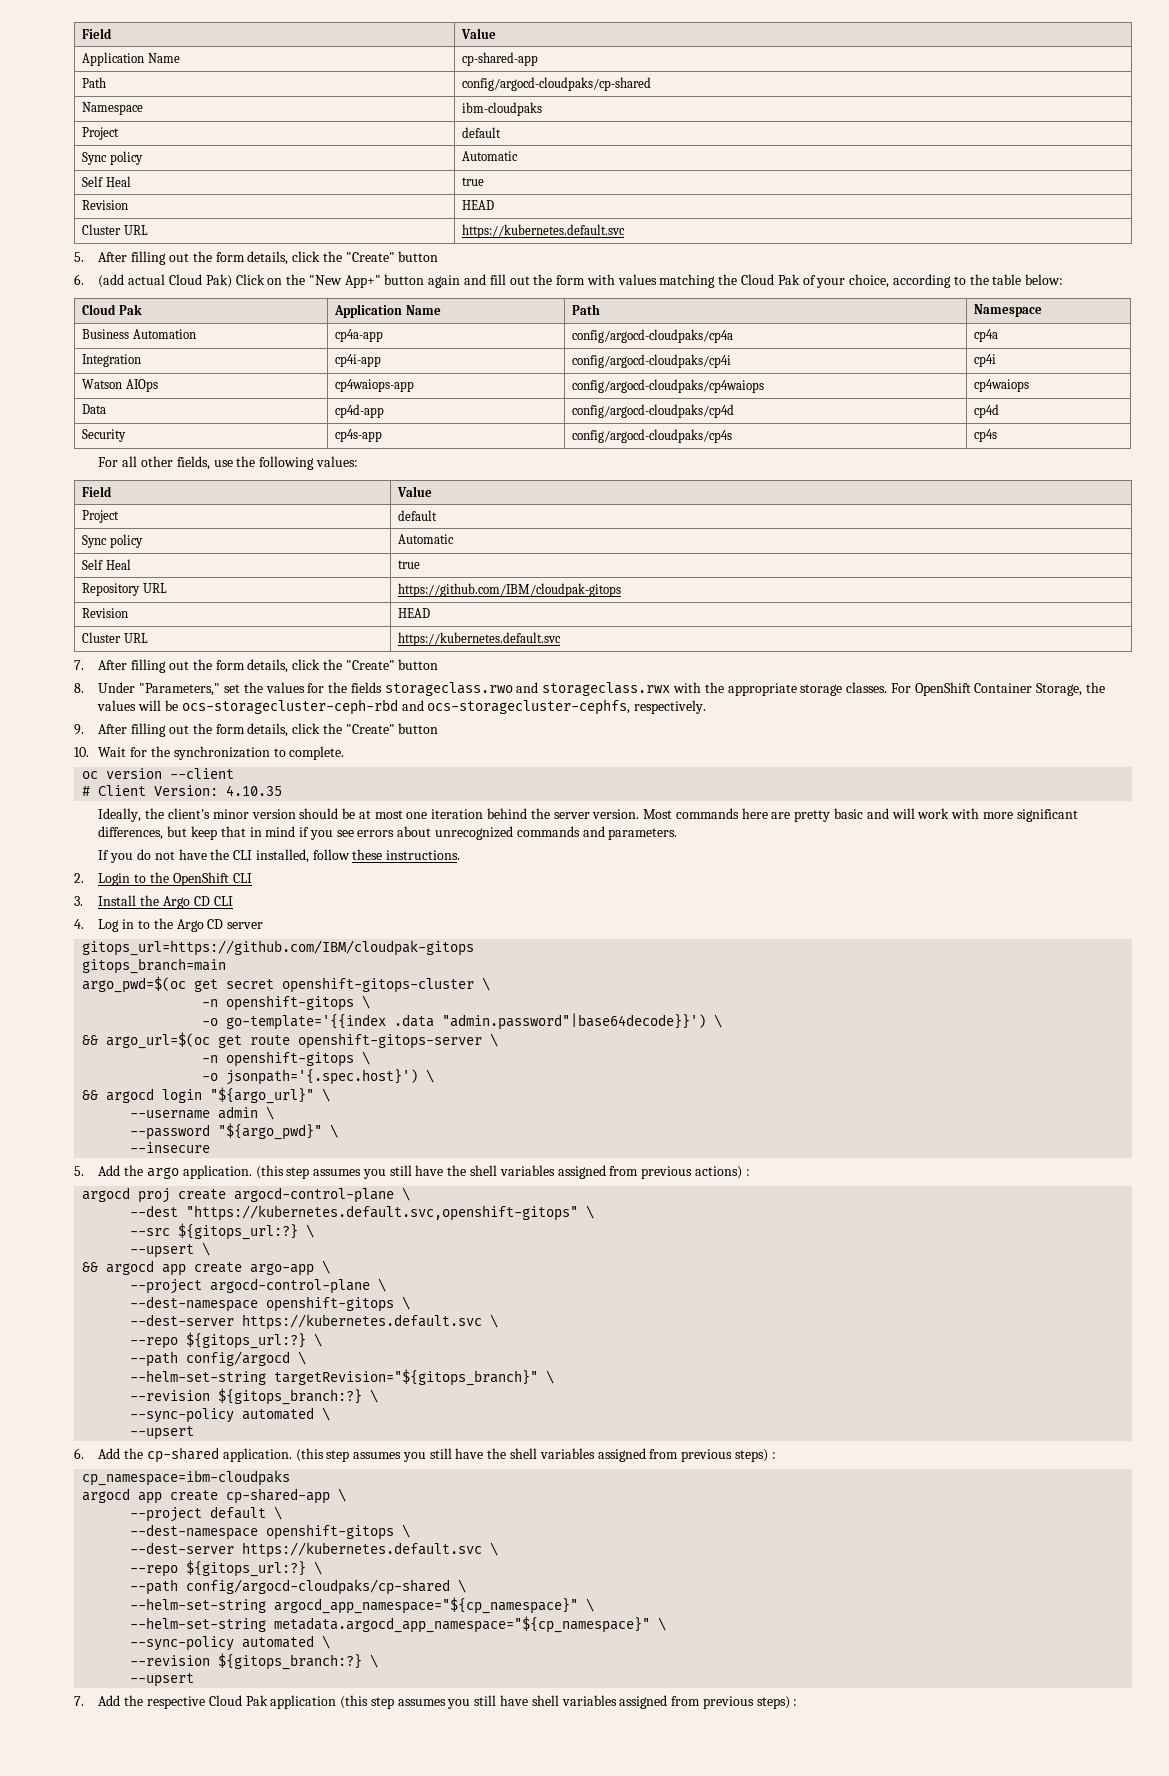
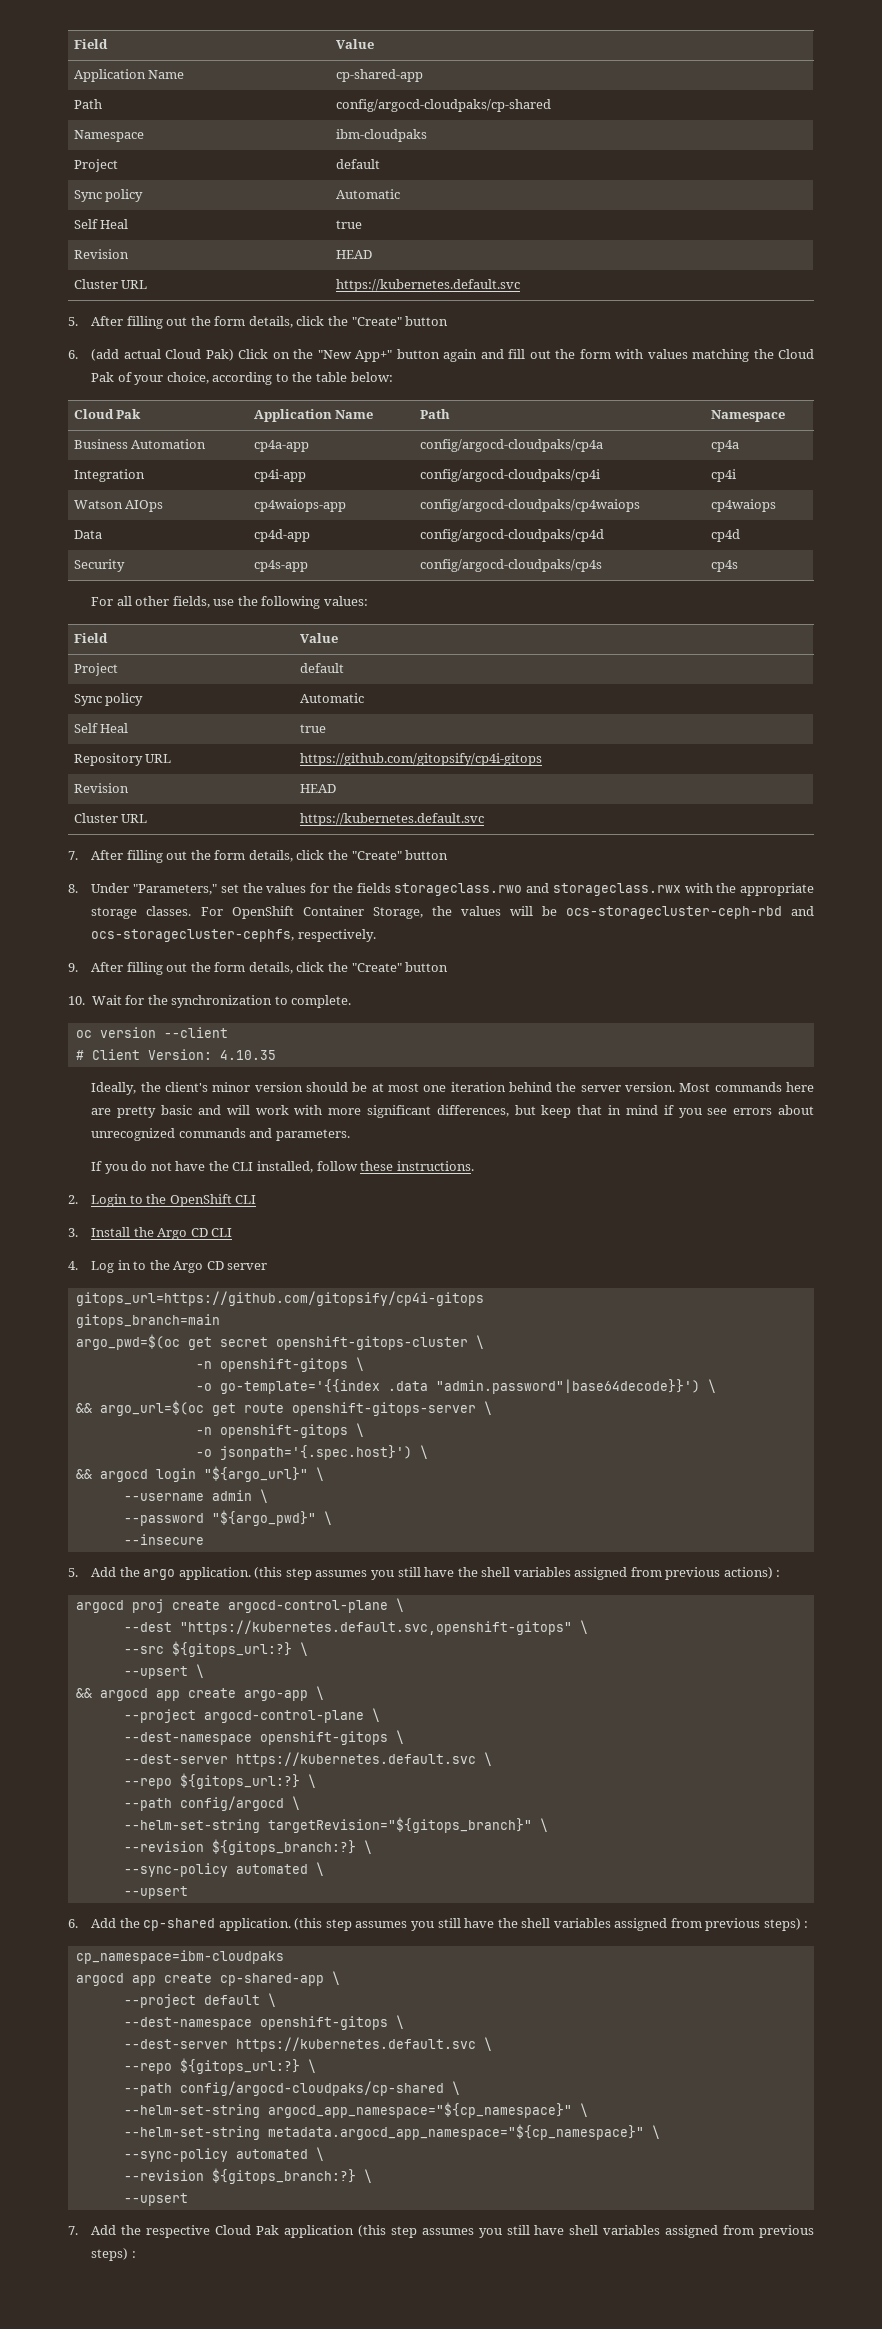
- Repository URL | https://github.com/IBM/cloudpak-gitops
+ Repository URL | https://github.com/gitopsify/cp4i-gitops
- gitops_url=https://github.com/IBM/cloudpak-gitops
+ gitops_url=https://github.com/gitopsify/cp4i-gitops

